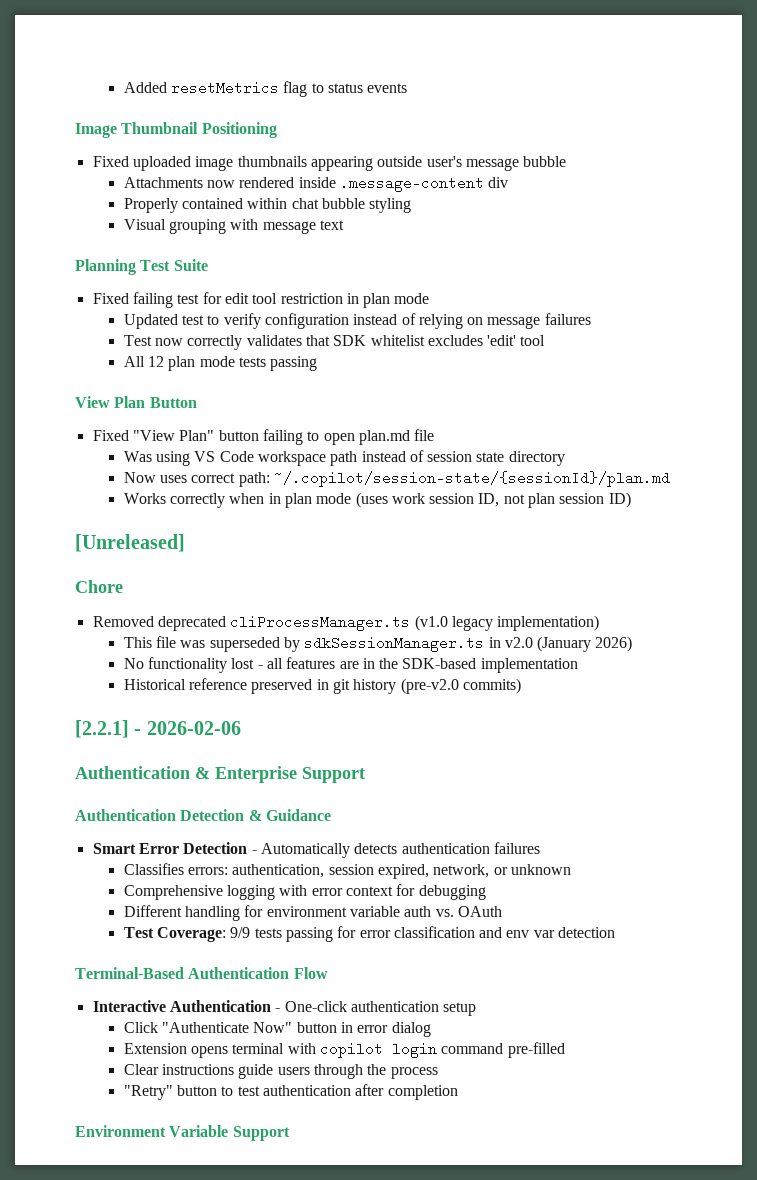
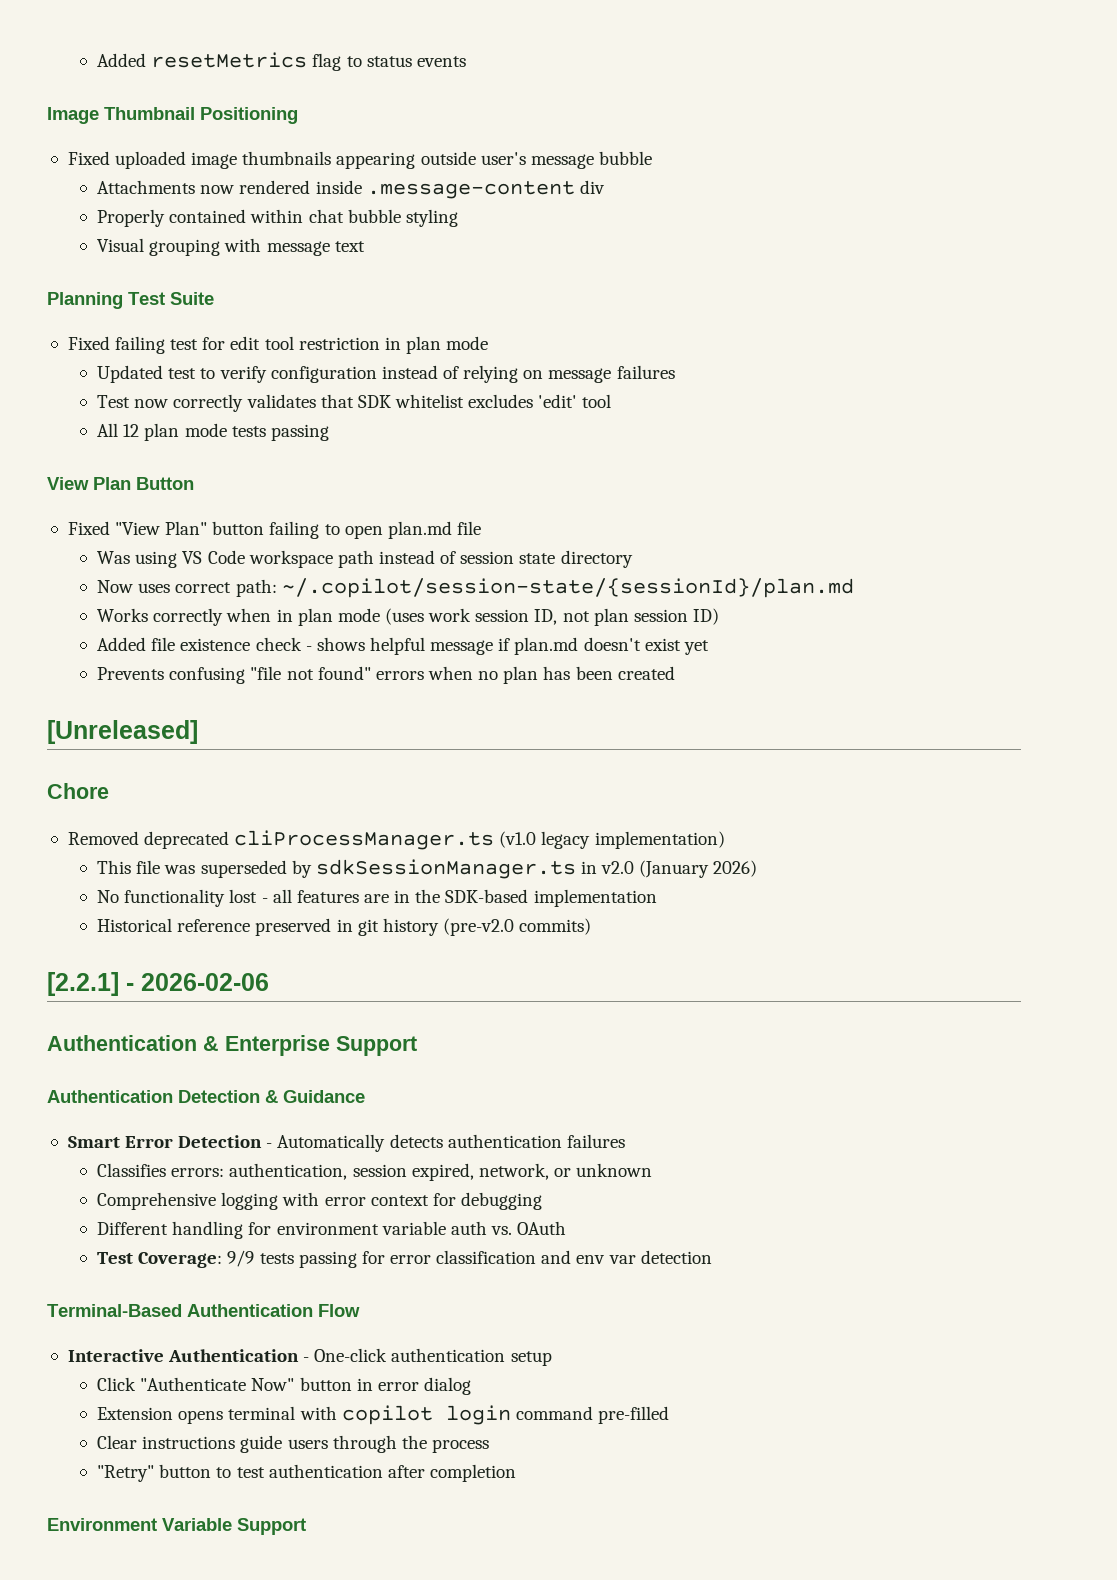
+ Added file existence check - shows helpful message if plan.md doesn't exist yet
+ Prevents confusing "file not found" errors when no plan has been created

